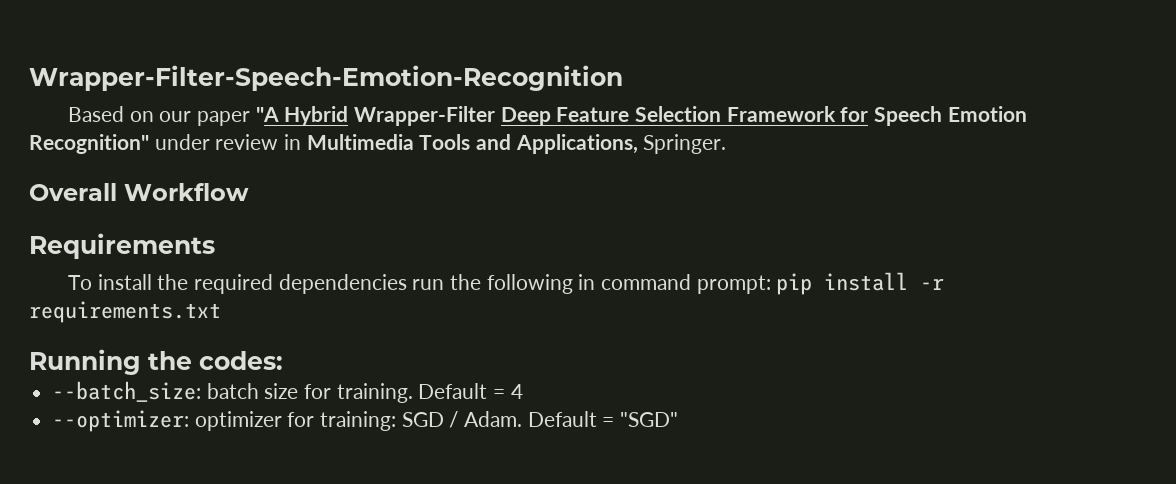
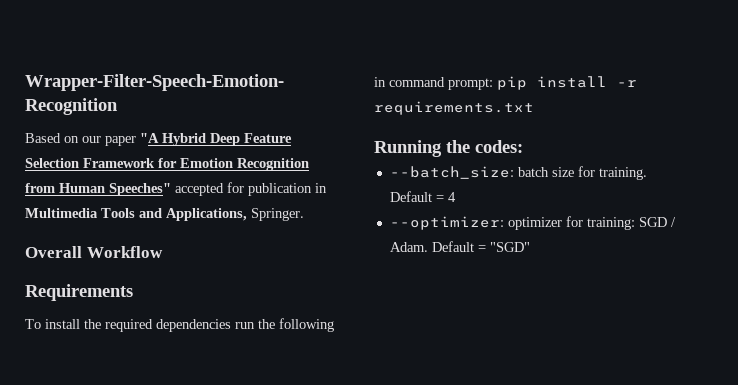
- Based on our paper "A Hybrid Wrapper-Filter Deep Feature Selection Framework for Speech Emotion Recognition" under review in Multimedia Tools and Applications, Springer.
+ Based on our paper "A Hybrid Deep Feature Selection Framework for Emotion Recognition from Human Speeches" accepted for publication in Multimedia Tools and Applications, Springer.

